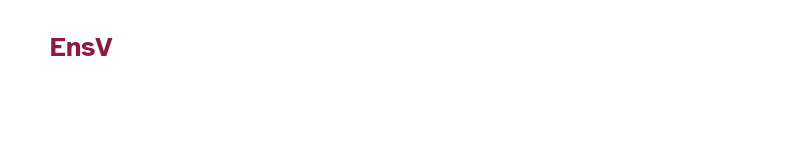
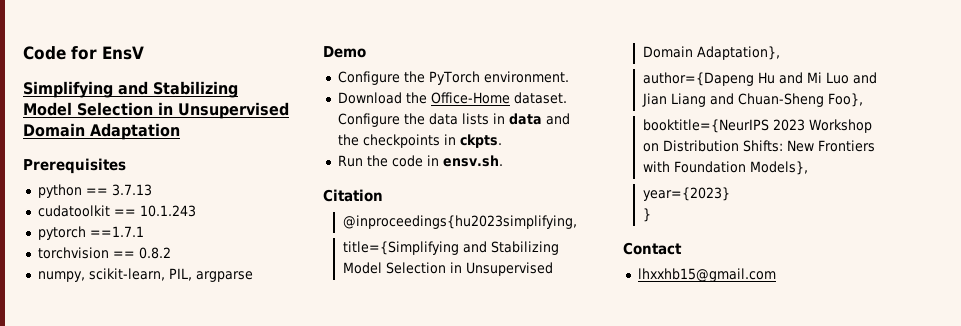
- EnsV
+ Code for EnsV
+ Simplifying and Stabilizing Model Selection in Unsupervised Domain Adaptation
+ Prerequisites
+ python == 3.7.13
+ cudatoolkit == 10.1.243
+ pytorch ==1.7.1
+ torchvision == 0.8.2
+ numpy, scikit-learn, PIL, argparse
+ Demo
+ Configure the PyTorch environment.
+ Download the Office-Home dataset. Configure the data lists in data and the checkpoints in ckpts.
+ Run the code in ensv.sh.
+ Citation
+ @inproceedings{hu2023simplifying,
+ title={Simplifying and Stabilizing Model Selection in Unsupervised Domain Adaptation},
+ author={Dapeng Hu and Mi Luo and Jian Liang and Chuan-Sheng Foo},
+ booktitle={NeurIPS 2023 Workshop on Distribution Shifts: New Frontiers with Foundation Models},
+ year={2023}
+ }
+ Contact
+ lhxxhb15@gmail.com

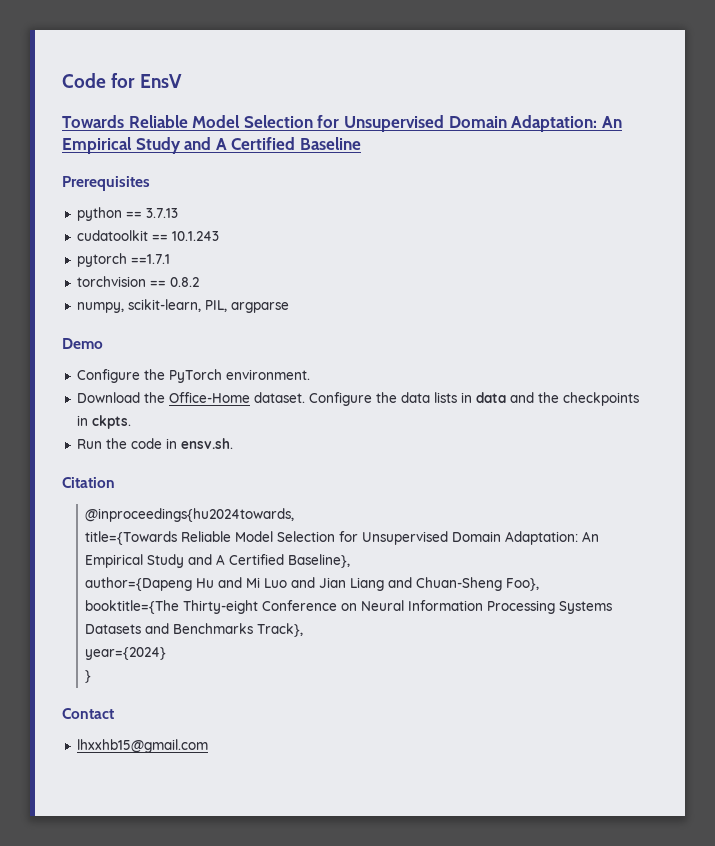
- Simplifying and Stabilizing Model Selection in Unsupervised Domain Adaptation
+ Towards Reliable Model Selection for Unsupervised Domain Adaptation: An Empirical Study and A Certified Baseline
- @inproceedings{hu2023simplifying,
- title={Simplifying and Stabilizing Model Selection in Unsupervised Domain Adaptation},
+ @inproceedings{hu2024towards,
+ title={Towards Reliable Model Selection for Unsupervised Domain Adaptation: An Empirical Study and A Certified Baseline},
- booktitle={NeurIPS 2023 Workshop on Distribution Shifts: New Frontiers with Foundation Models},
- year={2023}
+ booktitle={The Thirty-eight Conference on Neural Information Processing Systems Datasets and Benchmarks Track},
+ year={2024}

